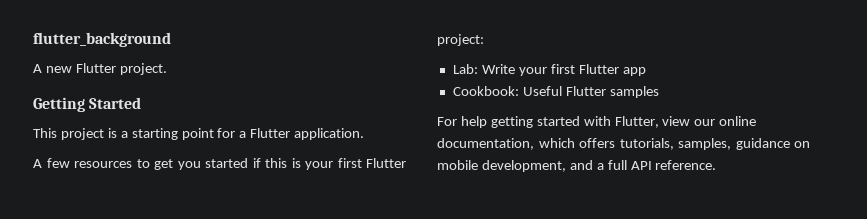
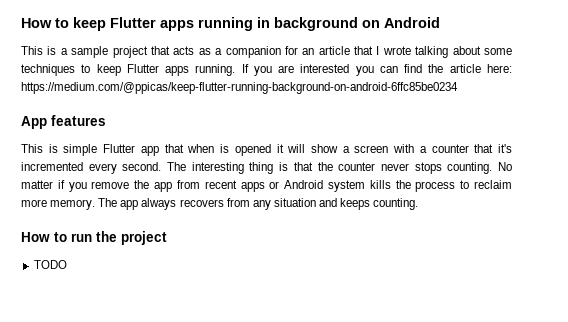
- flutter_background
- A new Flutter project.
- Getting Started
- This project is a starting point for a Flutter application.
- A few resources to get you started if this is your first Flutter project:
- Lab: Write your first Flutter app
- Cookbook: Useful Flutter samples
- For help getting started with Flutter, view our online documentation, which offers tutorials, samples, guidance on mobile development, and a full API reference.
+ How to keep Flutter apps running in background on Android
+ This is a sample project that acts as a companion for an article that I wrote talking about some techniques to keep Flutter apps running. If you are interested you can find the article here: https://medium.com/@ppicas/keep-flutter-running-background-on-android-6ffc85be0234
+ App features
+ This is simple Flutter app that when is opened it will show a screen with a counter that it's incremented every second. The interesting thing is that the counter never stops counting. No matter if you remove the app from recent apps or Android system kills the process to reclaim more memory. The app always recovers from any situation and keeps counting.
+ How to run the project
+ TODO

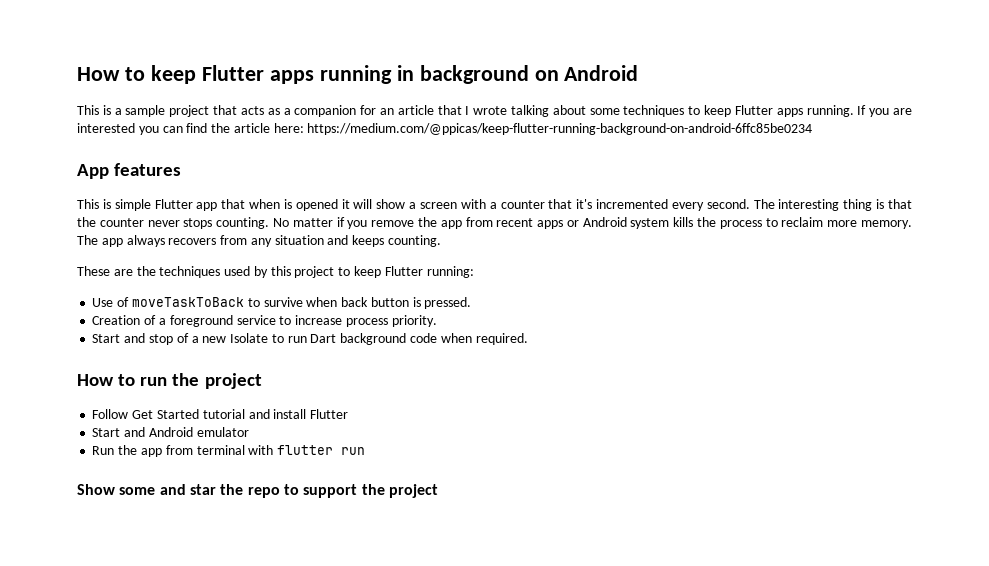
+ These are the techniques used by this project to keep Flutter running:
+ Use of moveTaskToBack to survive when back button is pressed.
+ Creation of a foreground service to increase process priority.
+ Start and stop of a new Isolate to run Dart background code when required.
- TODO
+ Follow Get Started tutorial and install Flutter
+ Start and Android emulator
+ Run the app from terminal with flutter run
+ Show some and star the repo to support the project

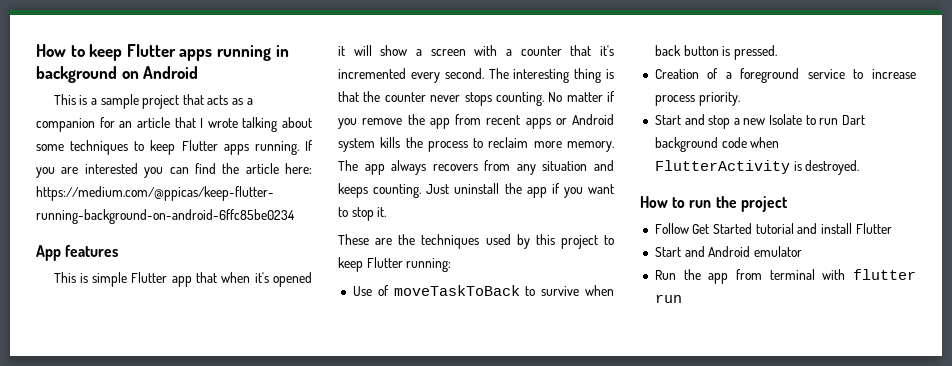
- This is simple Flutter app that when is opened it will show a screen with a counter that it's incremented every second.
+ This is simple Flutter app that when it's opened it will show a screen with a counter that it's incremented every second.
+ Just uninstall the app if you want to stop it.
- Start and stop of a new Isolate to run Dart background code when required.
+ Start and stop a new Isolate to run Dart background code when FlutterActivity is destroyed.
- Show some and star the repo to support the project

